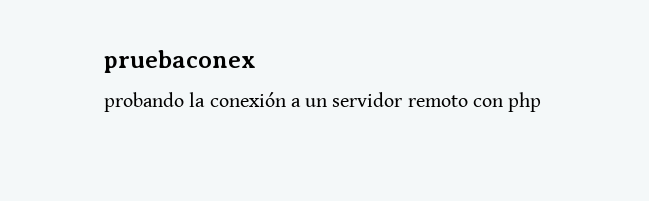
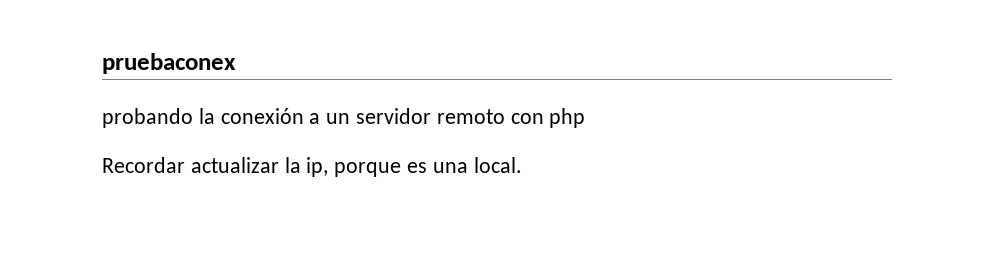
+ Recordar actualizar la ip, porque es una local.

